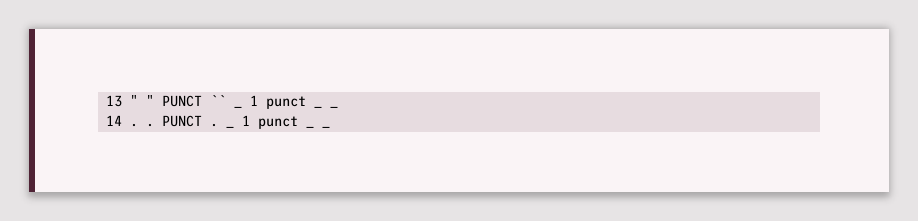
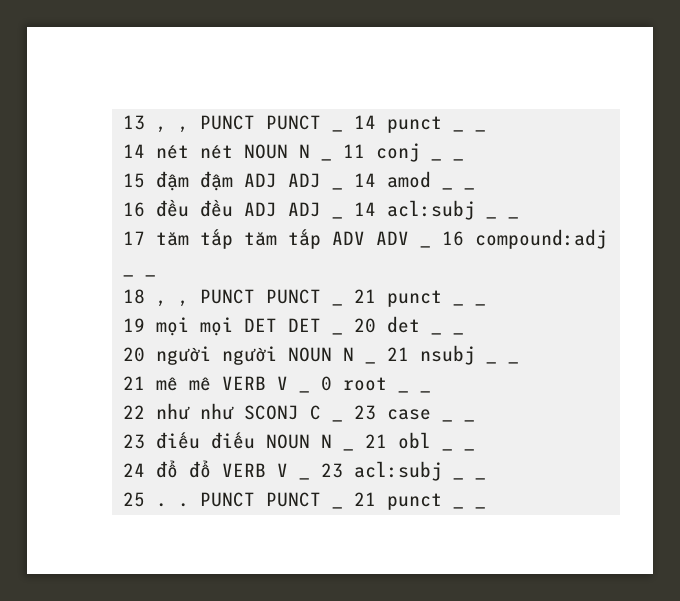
- 13 " " PUNCT `` _ 1 punct _ _
- 14 . . PUNCT . _ 1 punct _ _
+ 13 , , PUNCT PUNCT _ 14 punct _ _
+ 14 nét nét NOUN N _ 11 conj _ _
+ 15 đậm đậm ADJ ADJ _ 14 amod _ _
+ 16 đều đều ADJ ADJ _ 14 acl:subj _ _
+ 17 tăm tắp tăm tắp ADV ADV _ 16 compound:adj _ _
+ 18 , , PUNCT PUNCT _ 21 punct _ _
+ 19 mọi mọi DET DET _ 20 det _ _
+ 20 người người NOUN N _ 21 nsubj _ _
+ 21 mê mê VERB V _ 0 root _ _
+ 22 như như SCONJ C _ 23 case _ _
+ 23 điếu điếu NOUN N _ 21 obl _ _
+ 24 đổ đổ VERB V _ 23 acl:subj _ _
+ 25 . . PUNCT PUNCT _ 21 punct _ _

